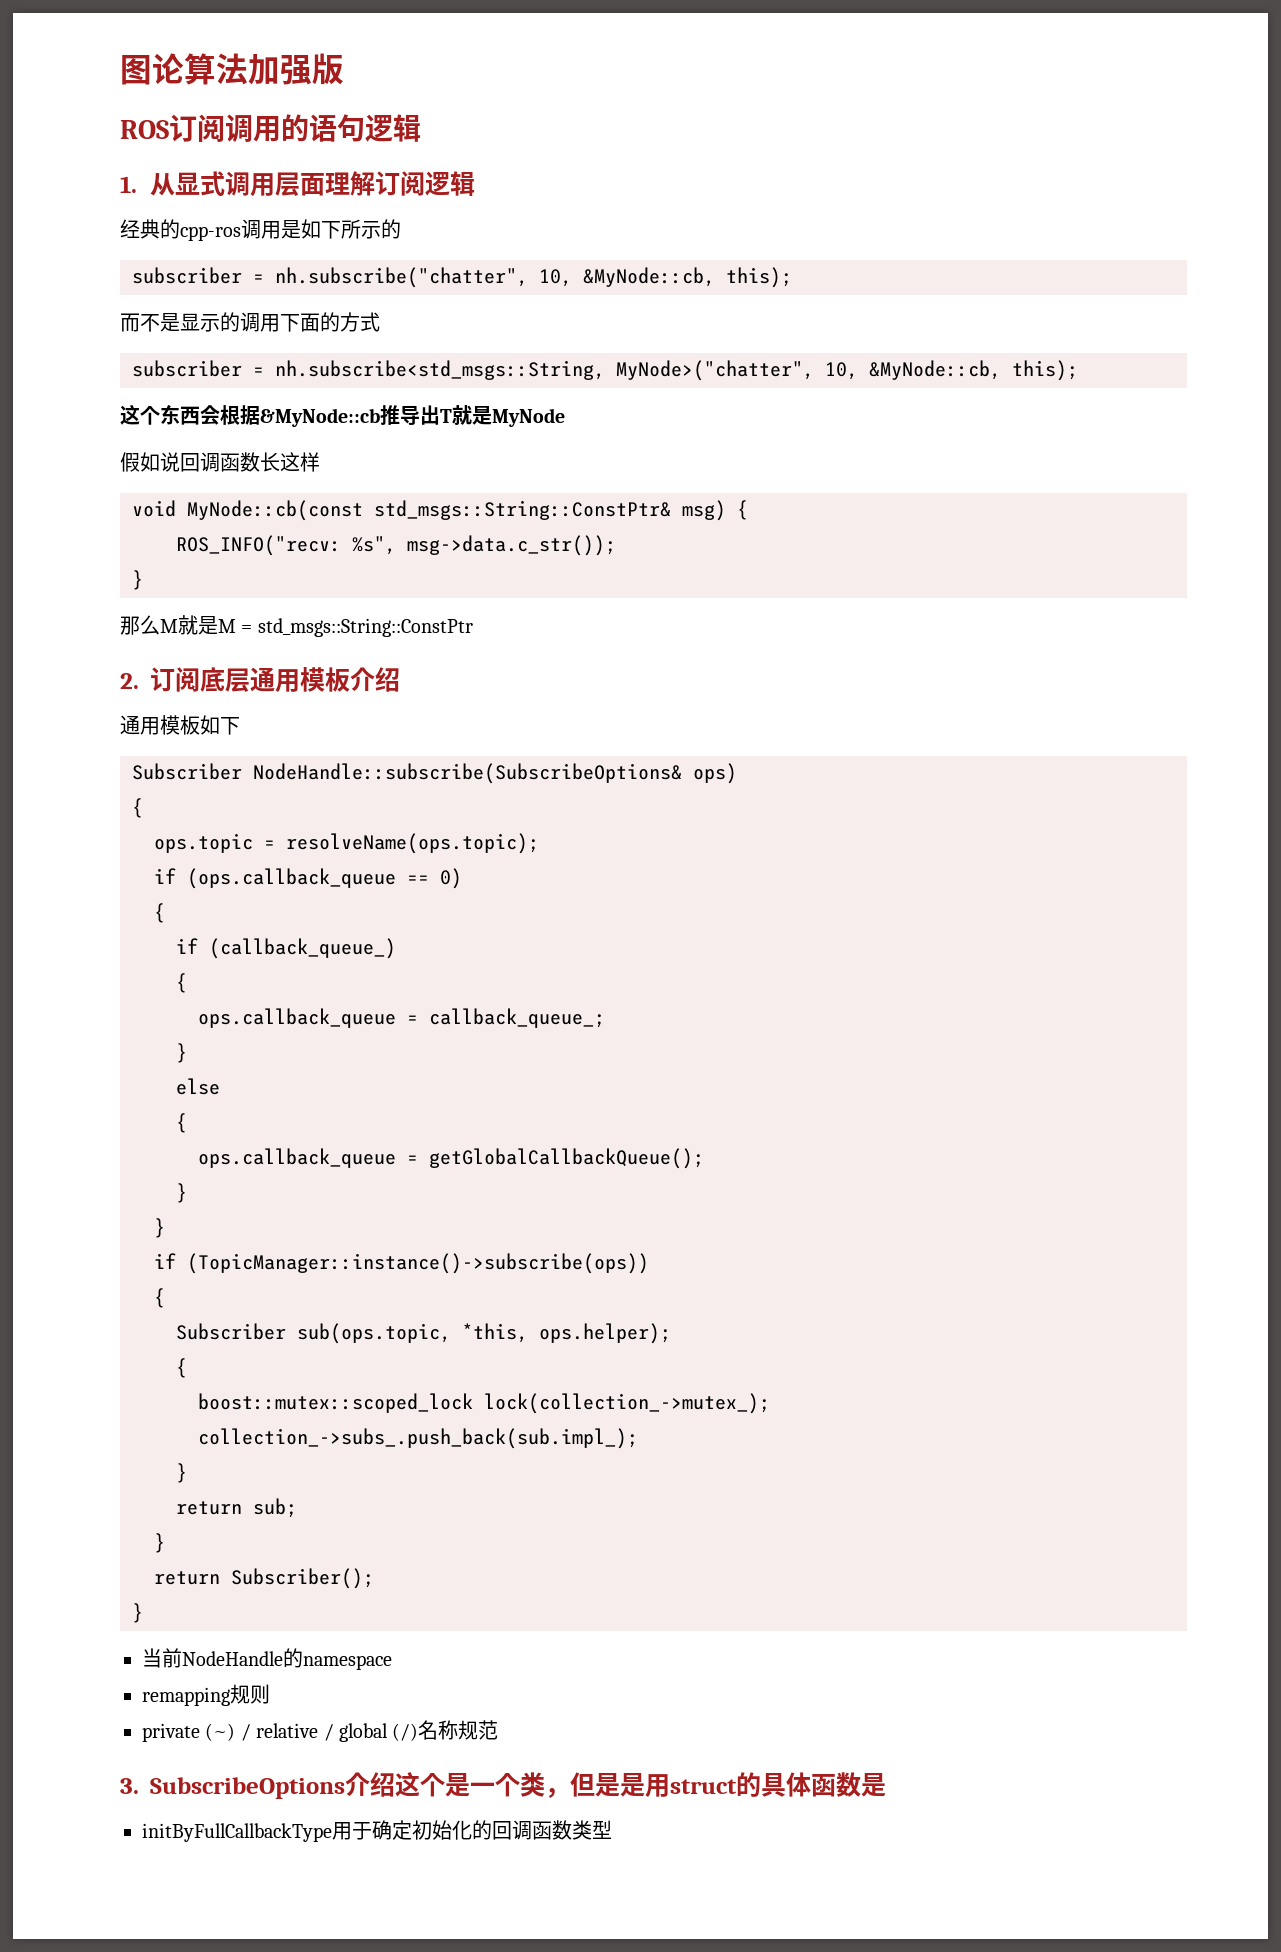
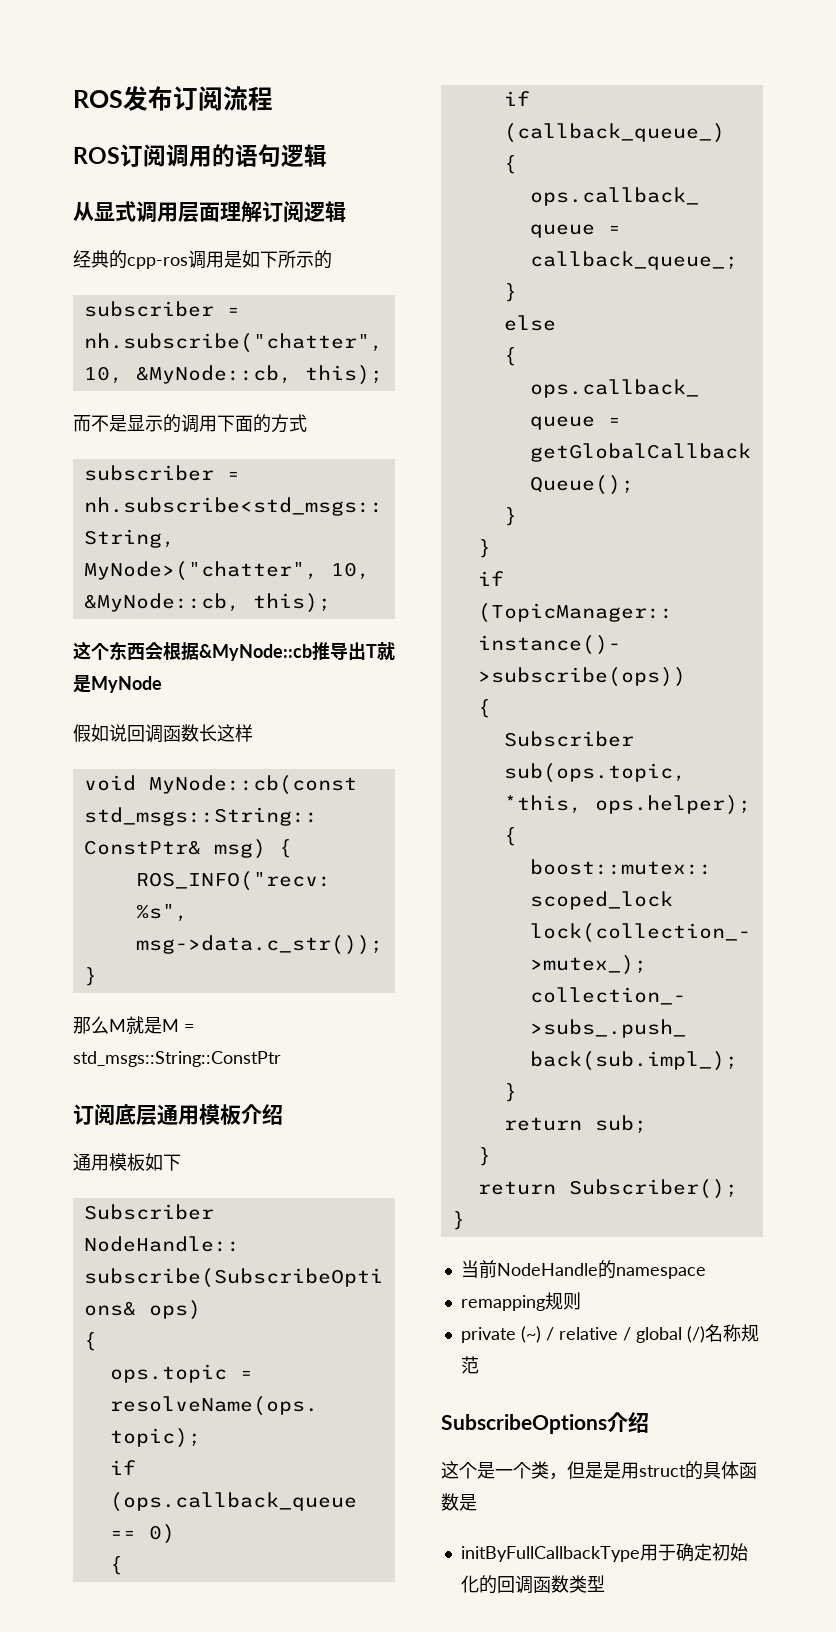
- 图论算法加强版
+ ROS发布订阅流程
- 1.从显式调用层面理解订阅逻辑
+ 从显式调用层面理解订阅逻辑
- 2.订阅底层通用模板介绍
+ 订阅底层通用模板介绍
- 3. SubscribeOptions介绍这个是一个类，但是是用struct的具体函数是
+ SubscribeOptions介绍
+ 这个是一个类，但是是用struct的具体函数是

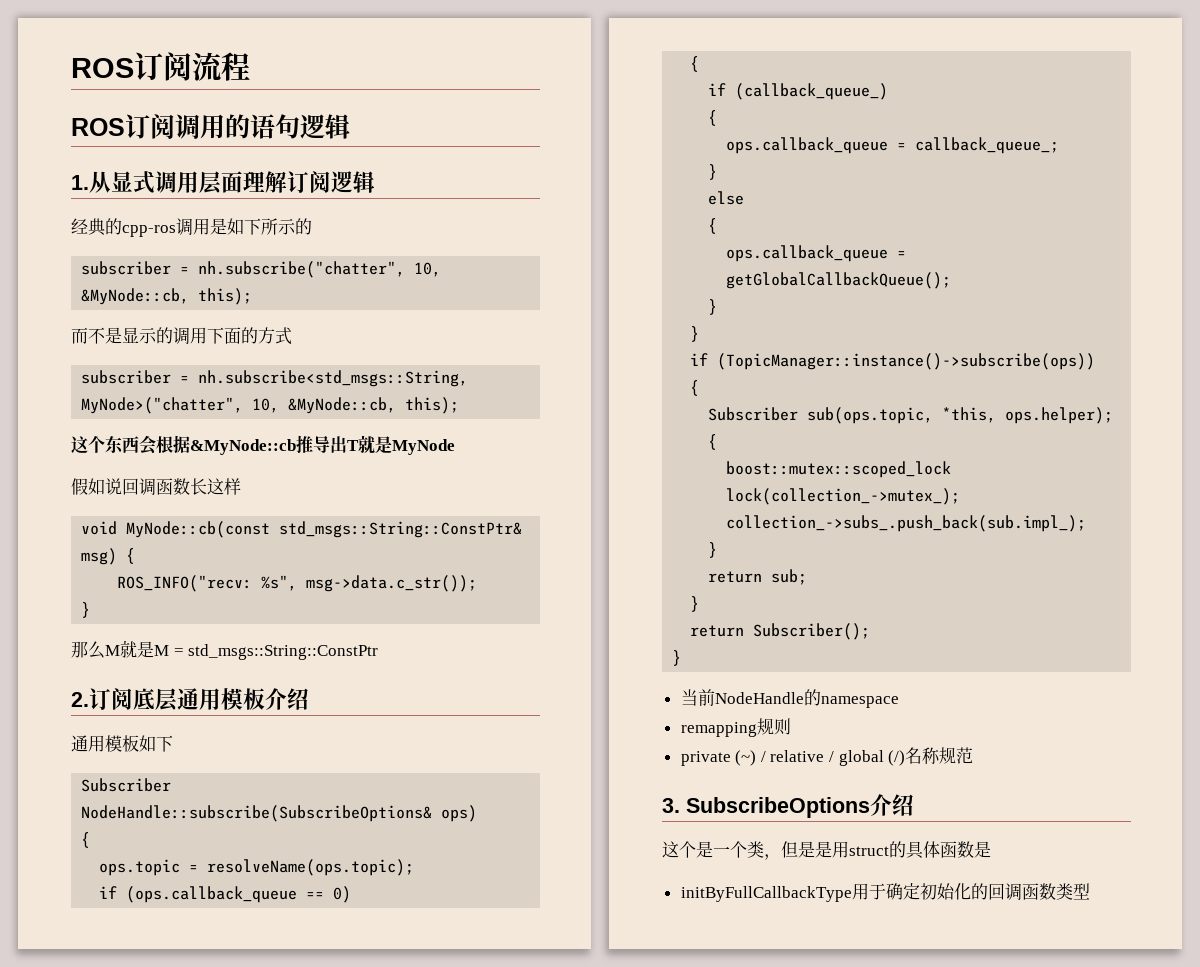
- ROS发布订阅流程
+ ROS订阅流程
- 从显式调用层面理解订阅逻辑
+ 1.从显式调用层面理解订阅逻辑
- 订阅底层通用模板介绍
+ 2.订阅底层通用模板介绍
- SubscribeOptions介绍
+ 3. SubscribeOptions介绍

